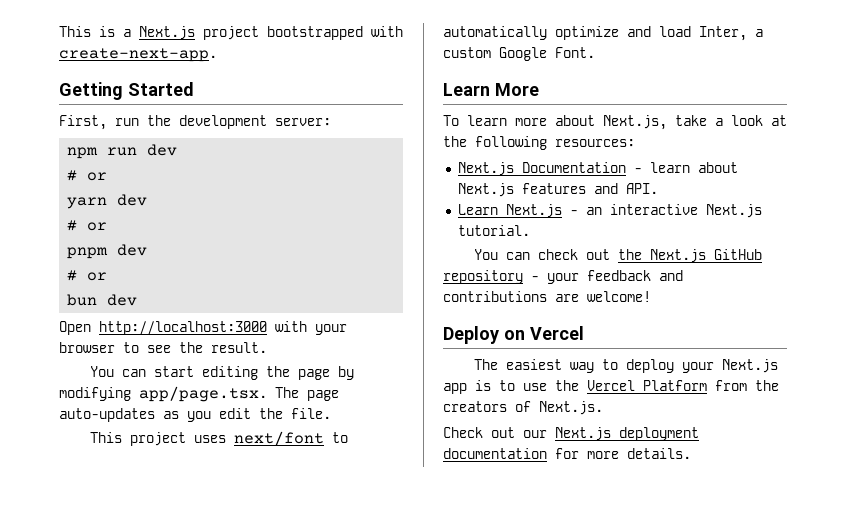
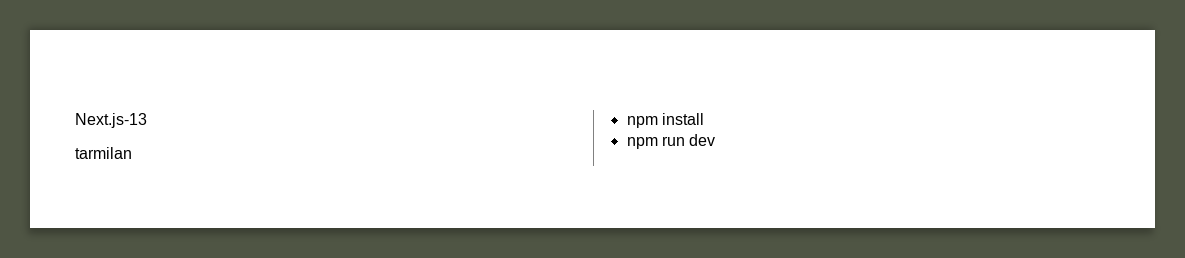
- This is a Next.js project bootstrapped with create-next-app.
- Getting Started
- First, run the development server:
+ Next.js-13
+ tarmilan
+ npm install
  npm run dev
- # or
- yarn dev
- # or
- pnpm dev
- # or
- bun dev
- Open http://localhost:3000 with your browser to see the result.
- You can start editing the page by modifying app/page.tsx. The page auto-updates as you edit the file.
- This project uses next/font to automatically optimize and load Inter, a custom Google Font.
- Learn More
- To learn more about Next.js, take a look at the following resources:
- Next.js Documentation - learn about Next.js features and API.
- Learn Next.js - an interactive Next.js tutorial.
- You can check out the Next.js GitHub repository - your feedback and contributions are welcome!
- Deploy on Vercel
- The easiest way to deploy your Next.js app is to use the Vercel Platform from the creators of Next.js.
- Check out our Next.js deployment documentation for more details.

